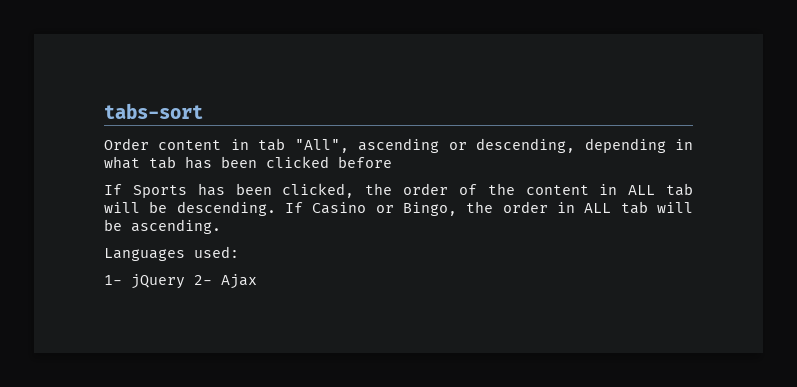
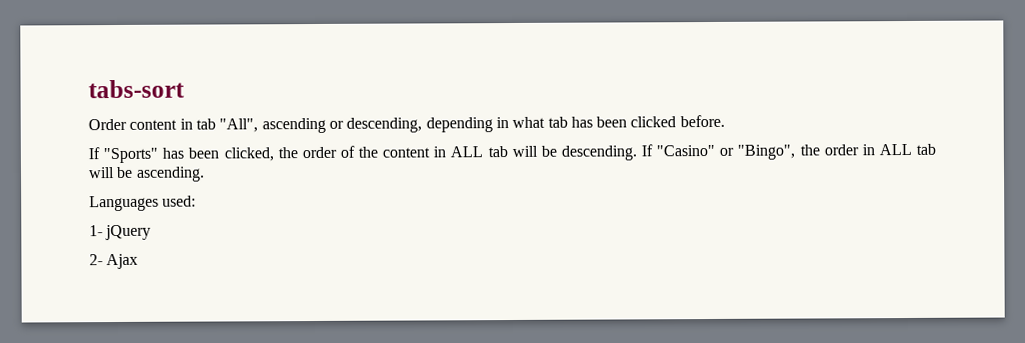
- Order content in tab "All", ascending or descending, depending in what tab has been clicked before
- If Sports has been clicked, the order of the content in ALL tab will be descending.
+ Order content in tab "All", ascending or descending, depending in what tab has been clicked before.
+ If "Sports" has been clicked, the order of the content in ALL tab will be descending.
- If Casino or Bingo, the order in ALL tab will be ascending.
+ If "Casino" or "Bingo", the order in ALL tab will be ascending.
- 1- jQuery 2- Ajax
+ 1- jQuery
+ 2- Ajax

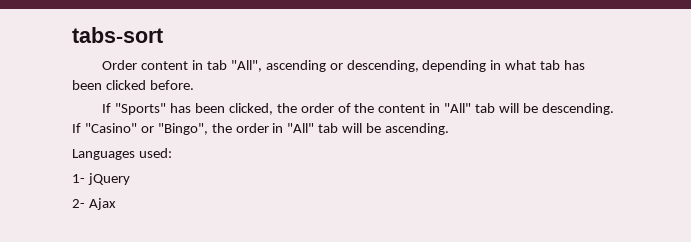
- If "Sports" has been clicked, the order of the content in ALL tab will be descending.
+ If "Sports" has been clicked, the order of the content in "All" tab will be descending.
- If "Casino" or "Bingo", the order in ALL tab will be ascending.
+ If "Casino" or "Bingo", the order in "All" tab will be ascending.

